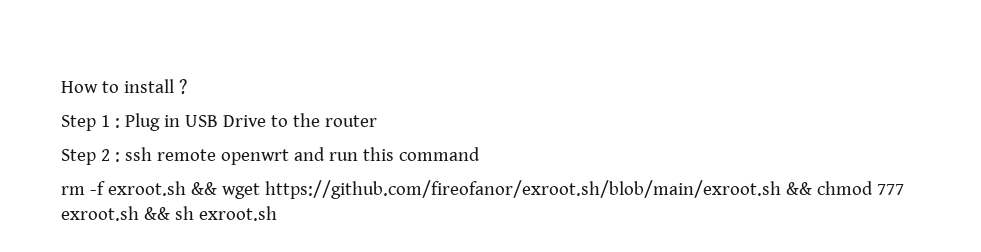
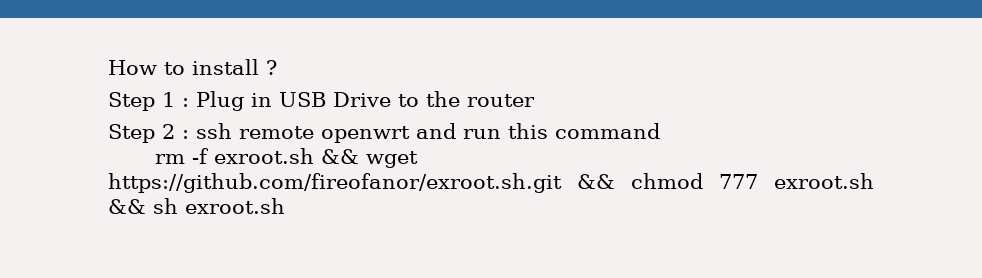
- rm -f exroot.sh && wget https://github.com/fireofanor/exroot.sh/blob/main/exroot.sh && chmod 777 exroot.sh && sh exroot.sh
+ rm -f exroot.sh && wget https://github.com/fireofanor/exroot.sh.git && chmod 777 exroot.sh && sh exroot.sh

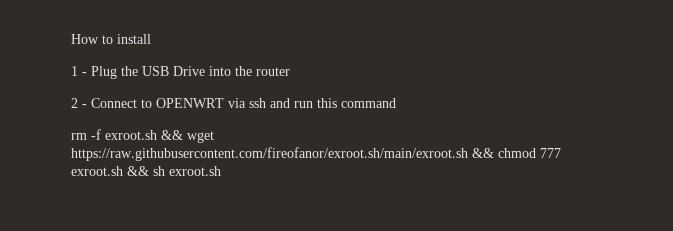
- How to install ?
- Step 1 : Plug in USB Drive to the router
+ How to install
+ 1 - Plug the USB Drive into the router
- Step 2 : ssh remote openwrt and run this command
+ 2 - Connect to OPENWRT via ssh and run this command
- rm -f exroot.sh && wget https://github.com/fireofanor/exroot.sh.git && chmod 777 exroot.sh && sh exroot.sh
+ rm -f exroot.sh && wget https://raw.githubusercontent.com/fireofanor/exroot.sh/main/exroot.sh && chmod 777 exroot.sh && sh exroot.sh

